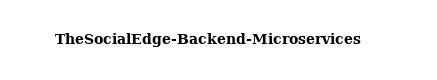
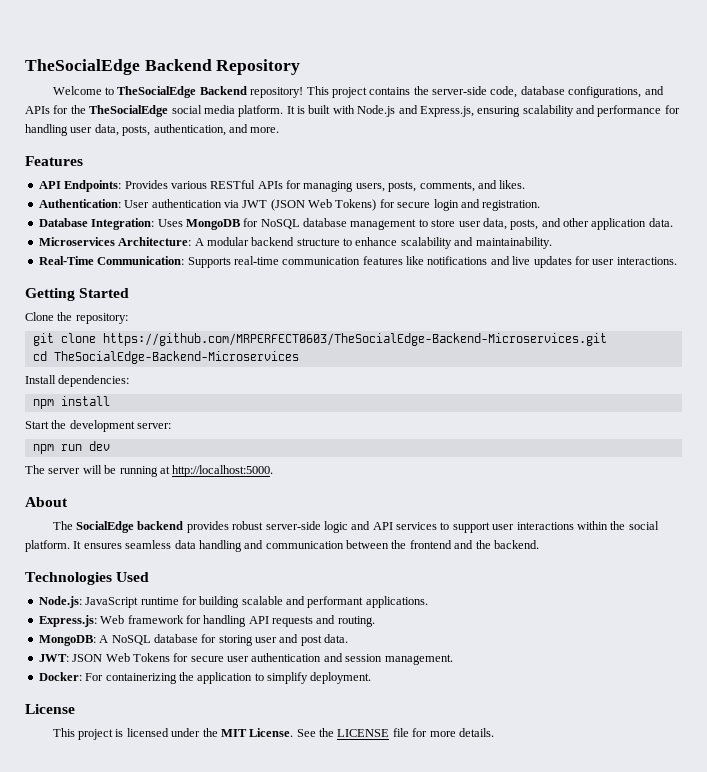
- TheSocialEdge-Backend-Microservices
+ TheSocialEdge Backend Repository
+ Welcome to TheSocialEdge Backend repository! This project contains the server-side code, database configurations, and APIs for the TheSocialEdge social media platform. It is built with Node.js and Express.js, ensuring scalability and performance for handling user data, posts, authentication, and more.
+ Features
+ API Endpoints: Provides various RESTful APIs for managing users, posts, comments, and likes.
+ Authentication: User authentication via JWT (JSON Web Tokens) for secure login and registration.
+ Database Integration: Uses MongoDB for NoSQL database management to store user data, posts, and other application data.
+ Microservices Architecture: A modular backend structure to enhance scalability and maintainability.
+ Real-Time Communication: Supports real-time communication features like notifications and live updates for user interactions.
+ Getting Started
+ Clone the repository:
+ git clone https://github.com/MRPERFECT0603/TheSocialEdge-Backend-Microservices.git
+ cd TheSocialEdge-Backend-Microservices
+ Install dependencies:
+ npm install
+ Start the development server:
+ npm run dev
+ The server will be running at http://localhost:5000.
+ About
+ The SocialEdge backend provides robust server-side logic and API services to support user interactions within the social platform. It ensures seamless data handling and communication between the frontend and the backend.
+ Technologies Used
+ Node.js: JavaScript runtime for building scalable and performant applications.
+ Express.js: Web framework for handling API requests and routing.
+ MongoDB: A NoSQL database for storing user and post data.
+ JWT: JSON Web Tokens for secure user authentication and session management.
+ Docker: For containerizing the application to simplify deployment.
+ License
+ This project is licensed under the MIT License. See the LICENSE file for more details.

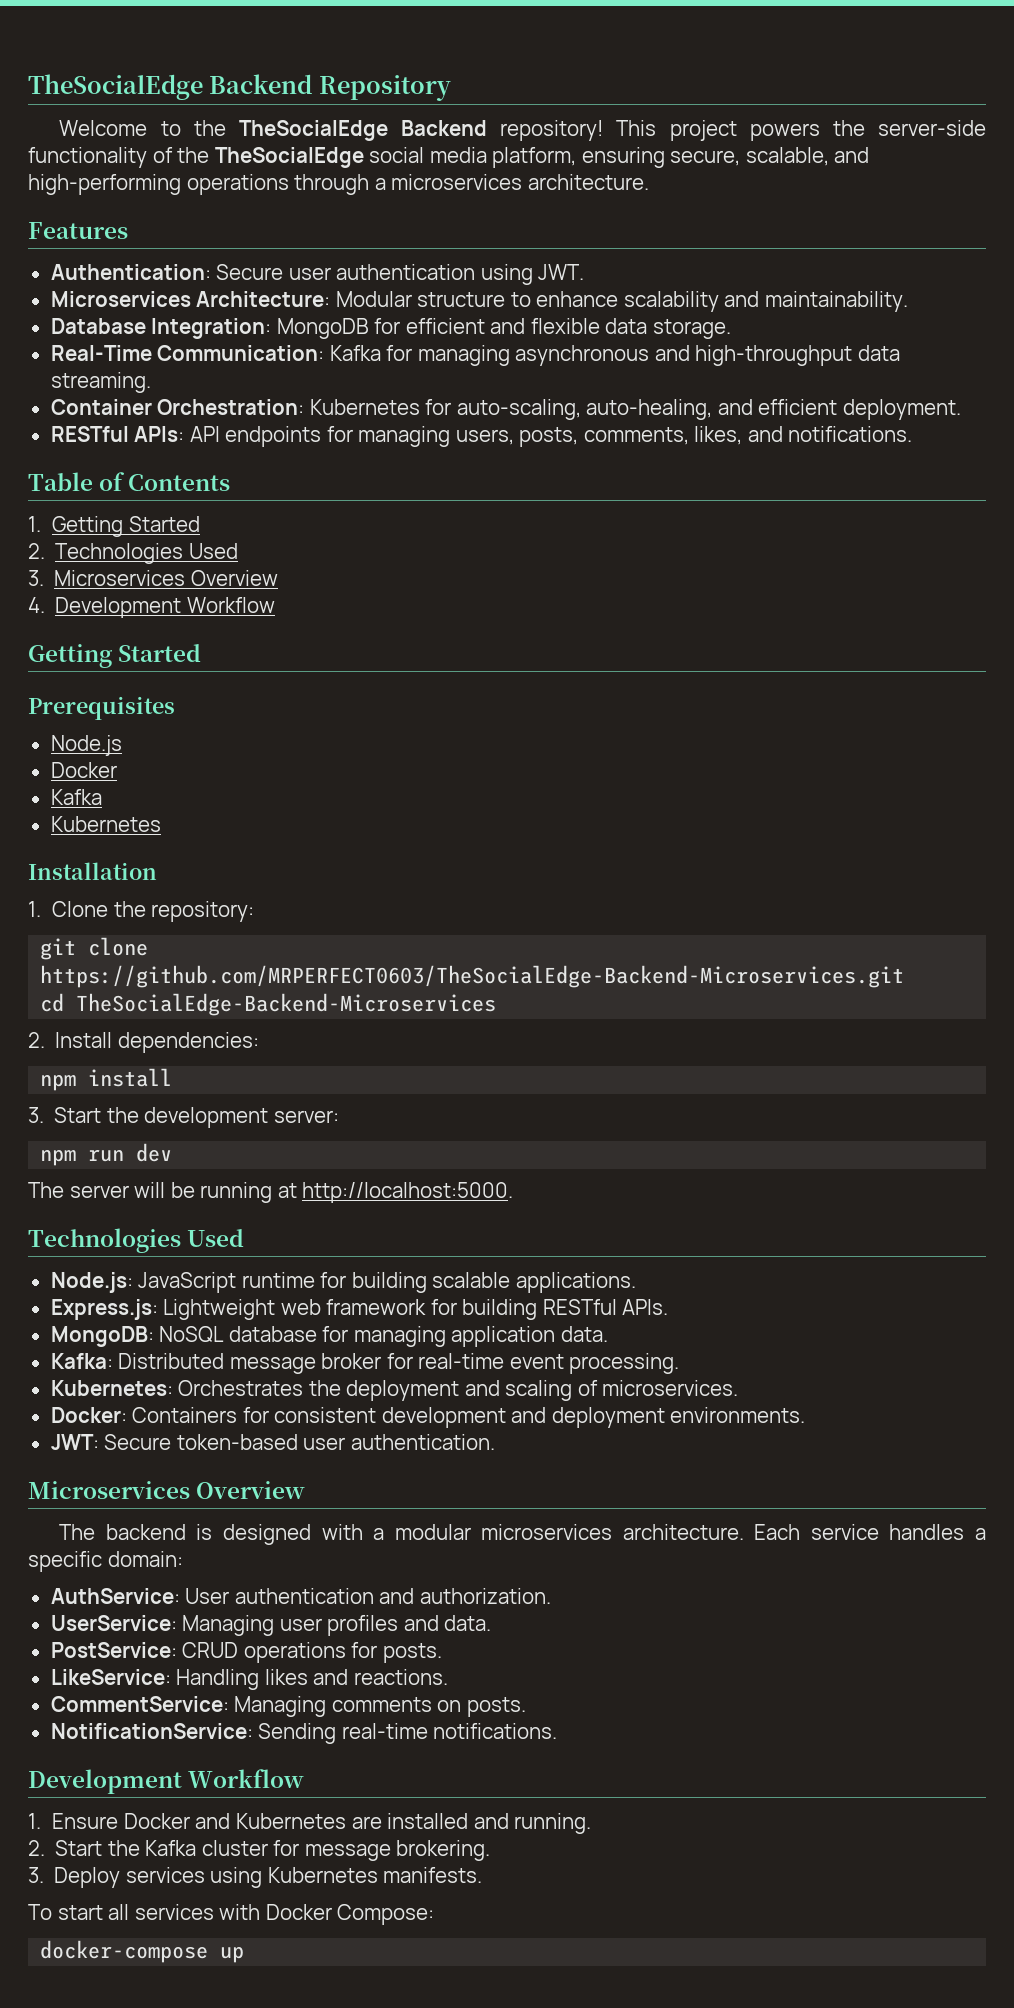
- Welcome to TheSocialEdge Backend repository!
+ Welcome to the TheSocialEdge Backend repository!
- This project contains the server-side code, database configurations, and APIs for the TheSocialEdge social media platform. It is built with Node.js and Express.js, ensuring scalability and performance for handling user data, posts, authentication, and more.
+ This project powers the server-side functionality of the TheSocialEdge social media platform, ensuring secure, scalable, and high-performing operations through a microservices architecture.
  Features
- API Endpoints: Provides various RESTful APIs for managing users, posts, comments, and likes.
- Authentication: User authentication via JWT (JSON Web Tokens) for secure login and registration.
- Database Integration: Uses MongoDB for NoSQL database management to store user data, posts, and other application data.
+ Authentication: Secure user authentication using JWT.
- Microservices Architecture: A modular backend structure to enhance scalability and maintainability.
+ Microservices Architecture: Modular structure to enhance scalability and maintainability.
- Real-Time Communication: Supports real-time communication features like notifications and live updates for user interactions.
+ Database Integration: MongoDB for efficient and flexible data storage.
+ Real-Time Communication: Kafka for managing asynchronous and high-throughput data streaming.
+ Container Orchestration: Kubernetes for auto-scaling, auto-healing, and efficient deployment.
+ RESTful APIs: API endpoints for managing users, posts, comments, likes, and notifications.
+ Table of Contents
+ 1. Getting Started
+ 2. Technologies Used
+ 3. Microservices Overview
+ 4. Development Workflow
  Getting Started
- Clone the repository:
+ Prerequisites
+ Node.js
+ Docker
+ Kafka
+ Kubernetes
+ Installation
+ 1. Clone the repository:
- Install dependencies:
+ 2. Install dependencies:
- Start the development server:
+ 3. Start the development server:
- About
- The SocialEdge backend provides robust server-side logic and API services to support user interactions within the social platform. It ensures seamless data handling and communication between the frontend and the backend.
- Node.js: JavaScript runtime for building scalable and performant applications.
+ Node.js: JavaScript runtime for building scalable applications.
- Express.js: Web framework for handling API requests and routing.
+ Express.js: Lightweight web framework for building RESTful APIs.
- MongoDB: A NoSQL database for storing user and post data.
- JWT: JSON Web Tokens for secure user authentication and session management.
- Docker: For containerizing the application to simplify deployment.
- License
- This project is licensed under the MIT License. See the LICENSE file for more details.
+ MongoDB: NoSQL database for managing application data.
+ Kafka: Distributed message broker for real-time event processing.
+ Kubernetes: Orchestrates the deployment and scaling of microservices.
+ Docker: Containers for consistent development and deployment environments.
+ JWT: Secure token-based user authentication.
+ Microservices Overview
+ The backend is designed with a modular microservices architecture. Each service handles a specific domain:
+ AuthService: User authentication and authorization.
+ UserService: Managing user profiles and data.
+ PostService: CRUD operations for posts.
+ LikeService: Handling likes and reactions.
+ CommentService: Managing comments on posts.
+ NotificationService: Sending real-time notifications.
+ Development Workflow
+ 1. Ensure Docker and Kubernetes are installed and running.
+ 2. Start the Kafka cluster for message brokering.
+ 3. Deploy services using Kubernetes manifests.
+ To start all services with Docker Compose:
+ docker-compose up

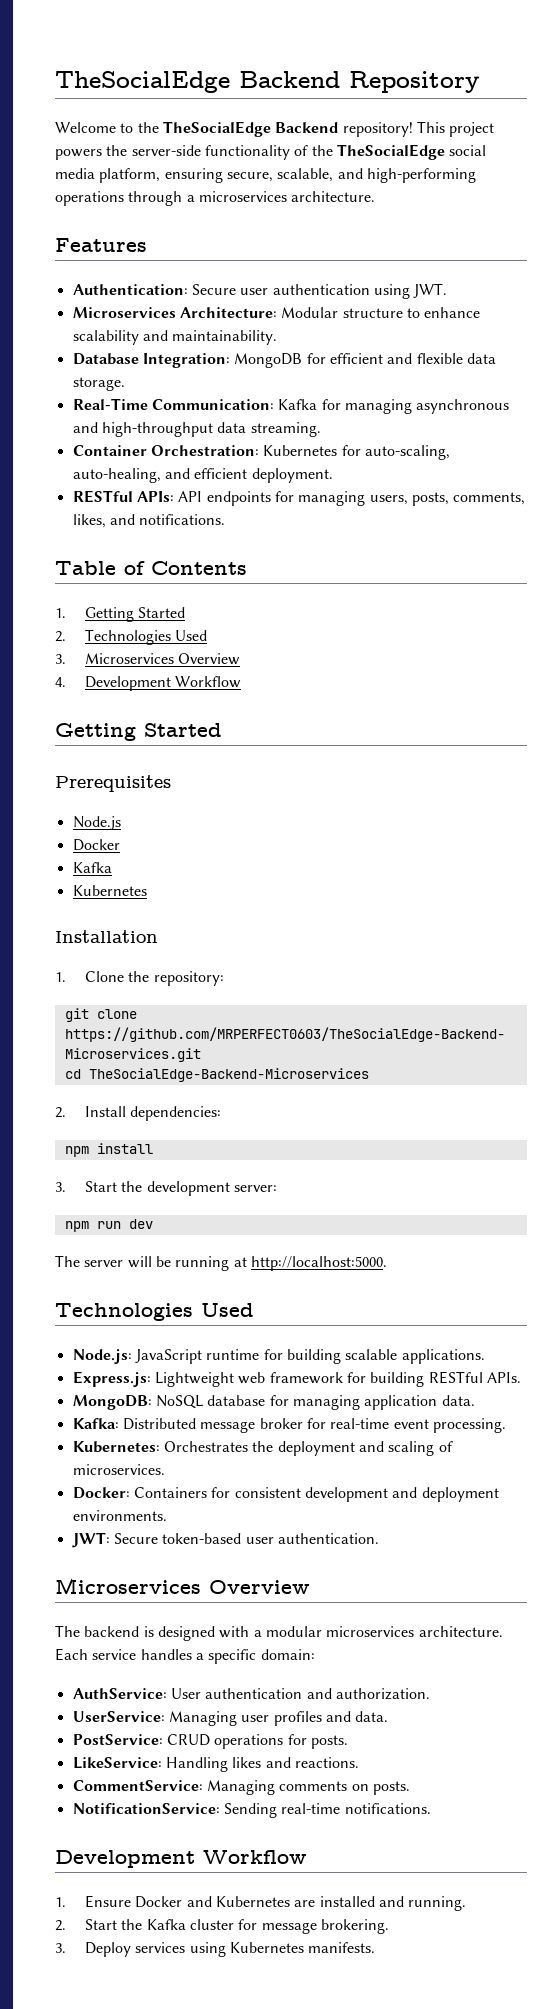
- To start all services with Docker Compose:
- docker-compose up

